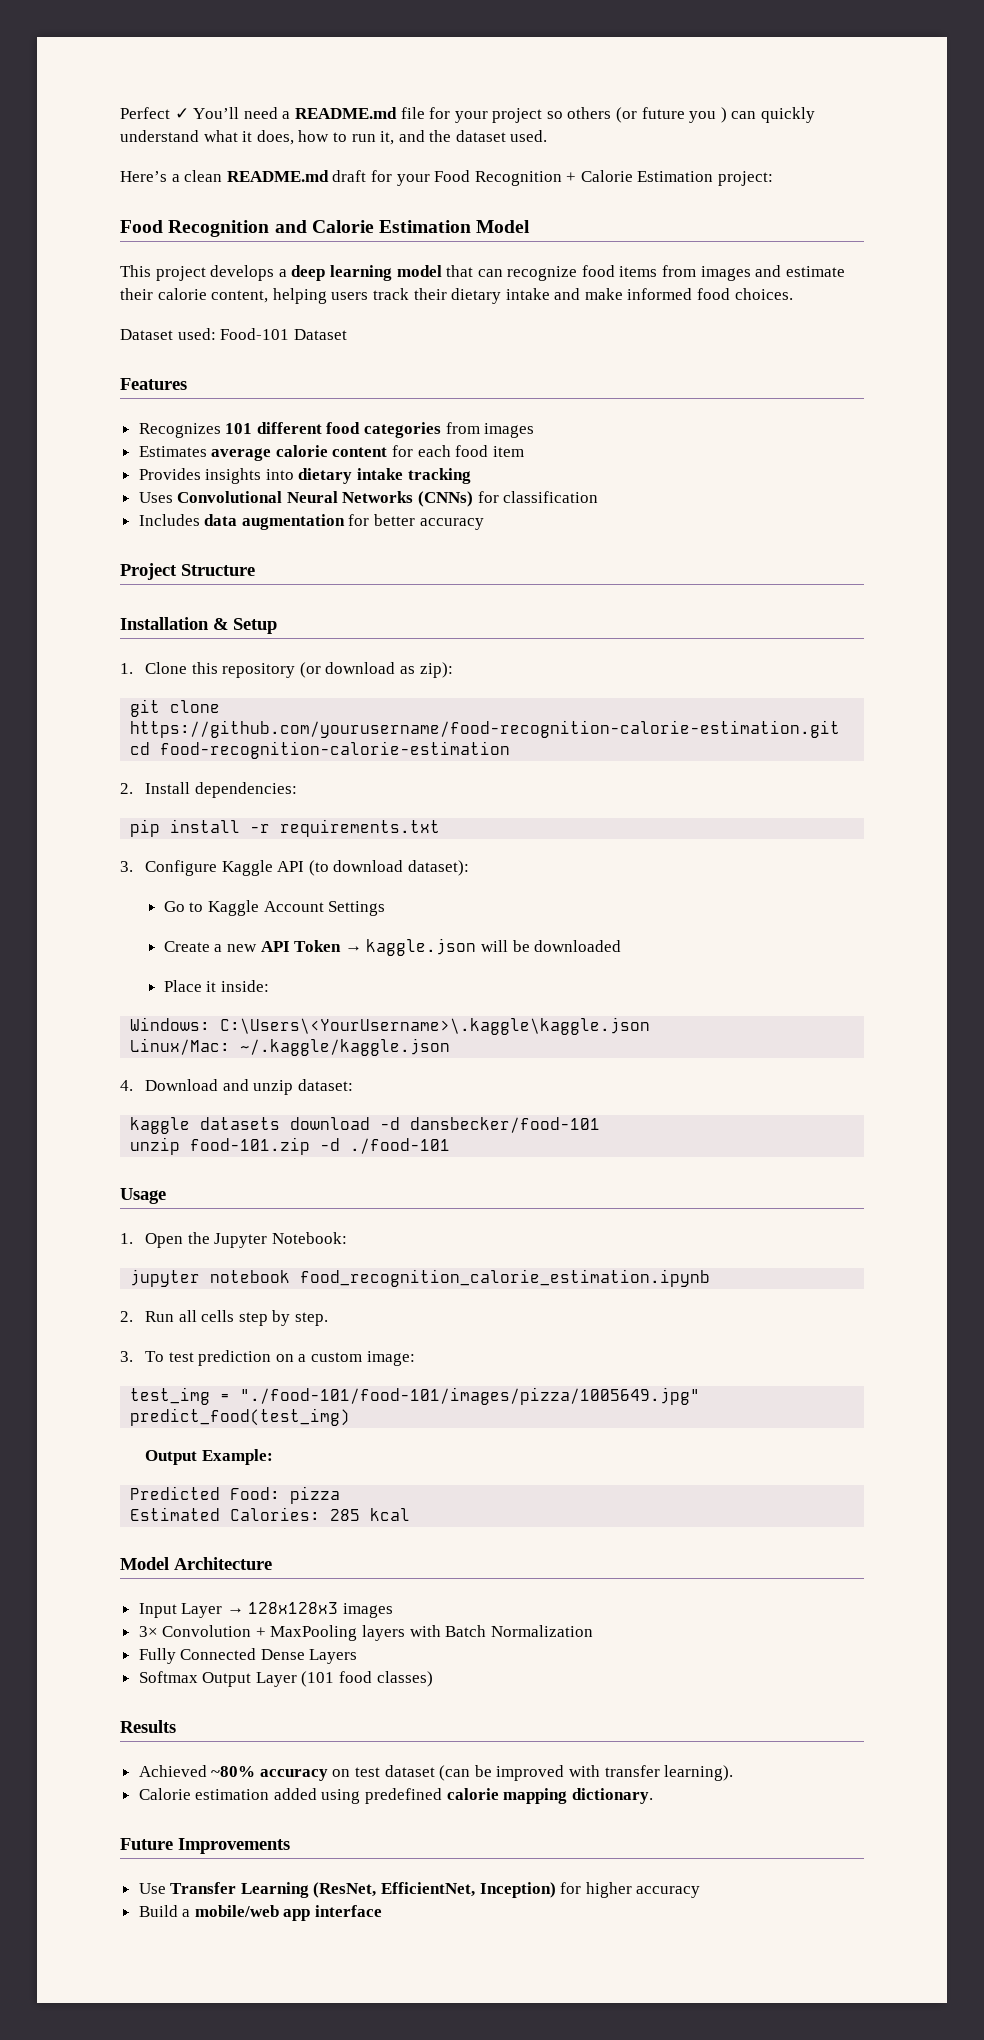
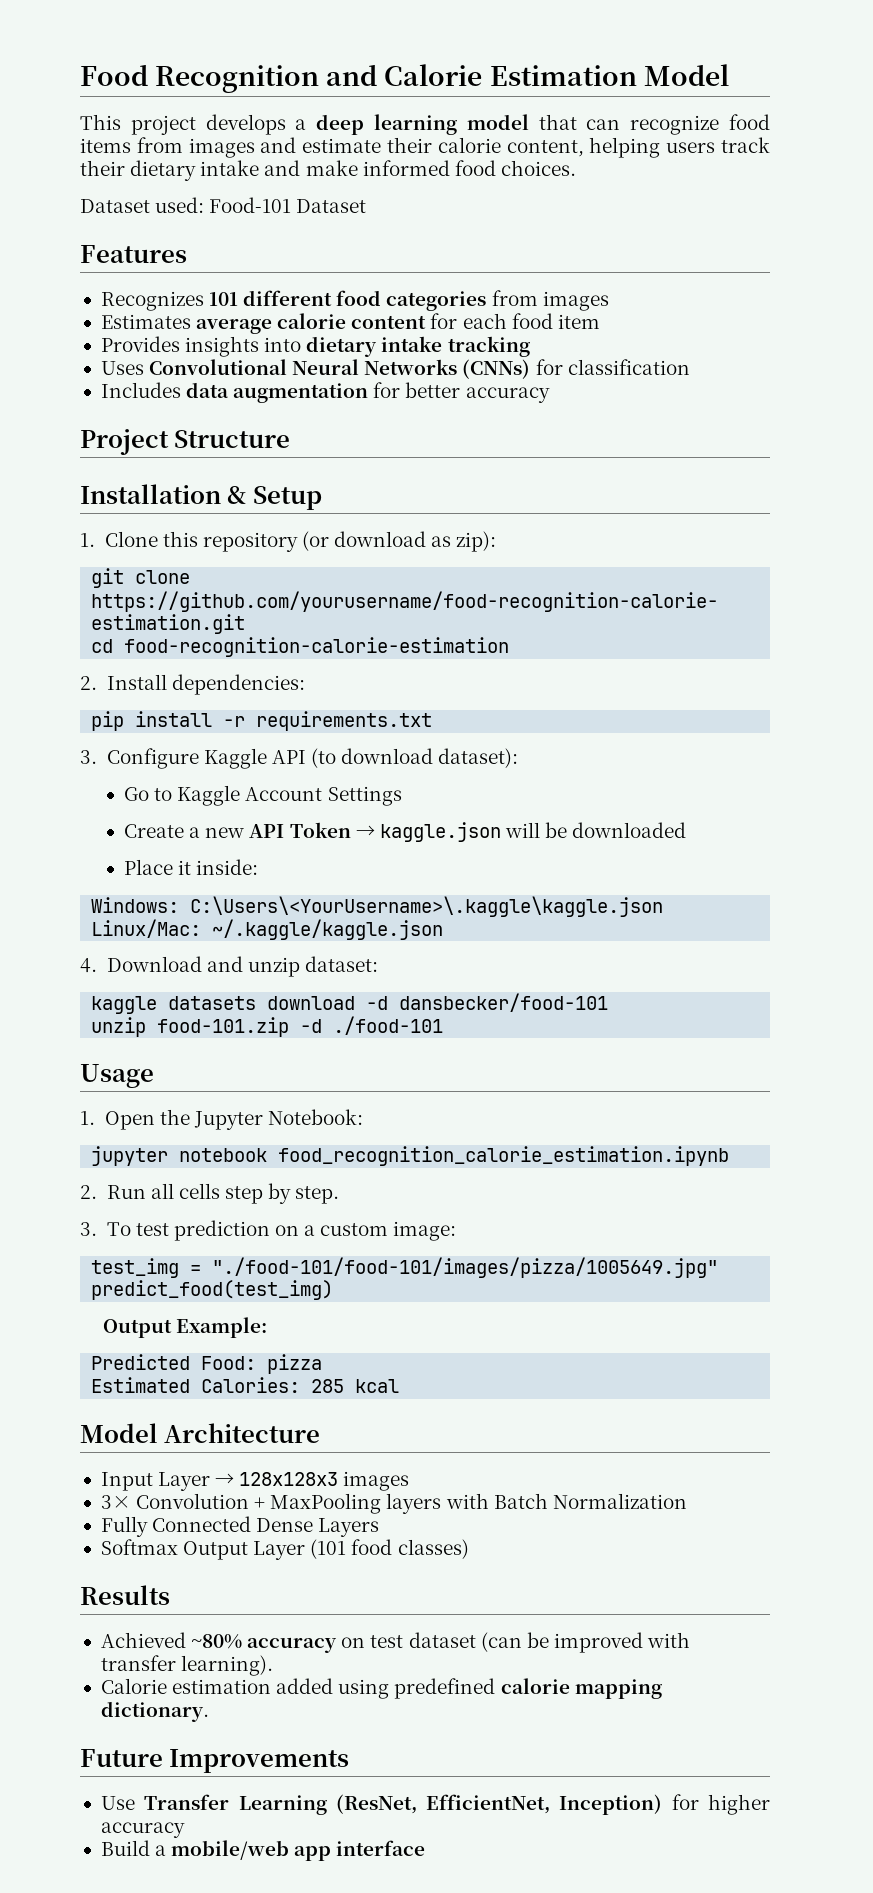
- Perfect ✓ You’ll need a README.md file for your project so others (or future you ) can quickly understand what it does, how to run it, and the dataset used.
- Here’s a clean README.md draft for your Food Recognition + Calorie Estimation project:

